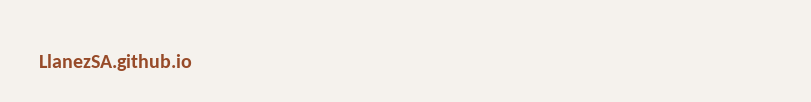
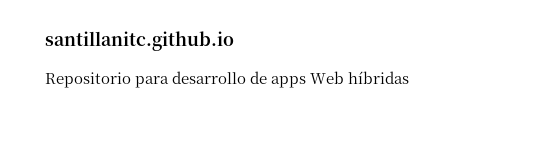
- LlanezSA.github.io
+ santillanitc.github.io
+ Repositorio para desarrollo de apps Web híbridas

